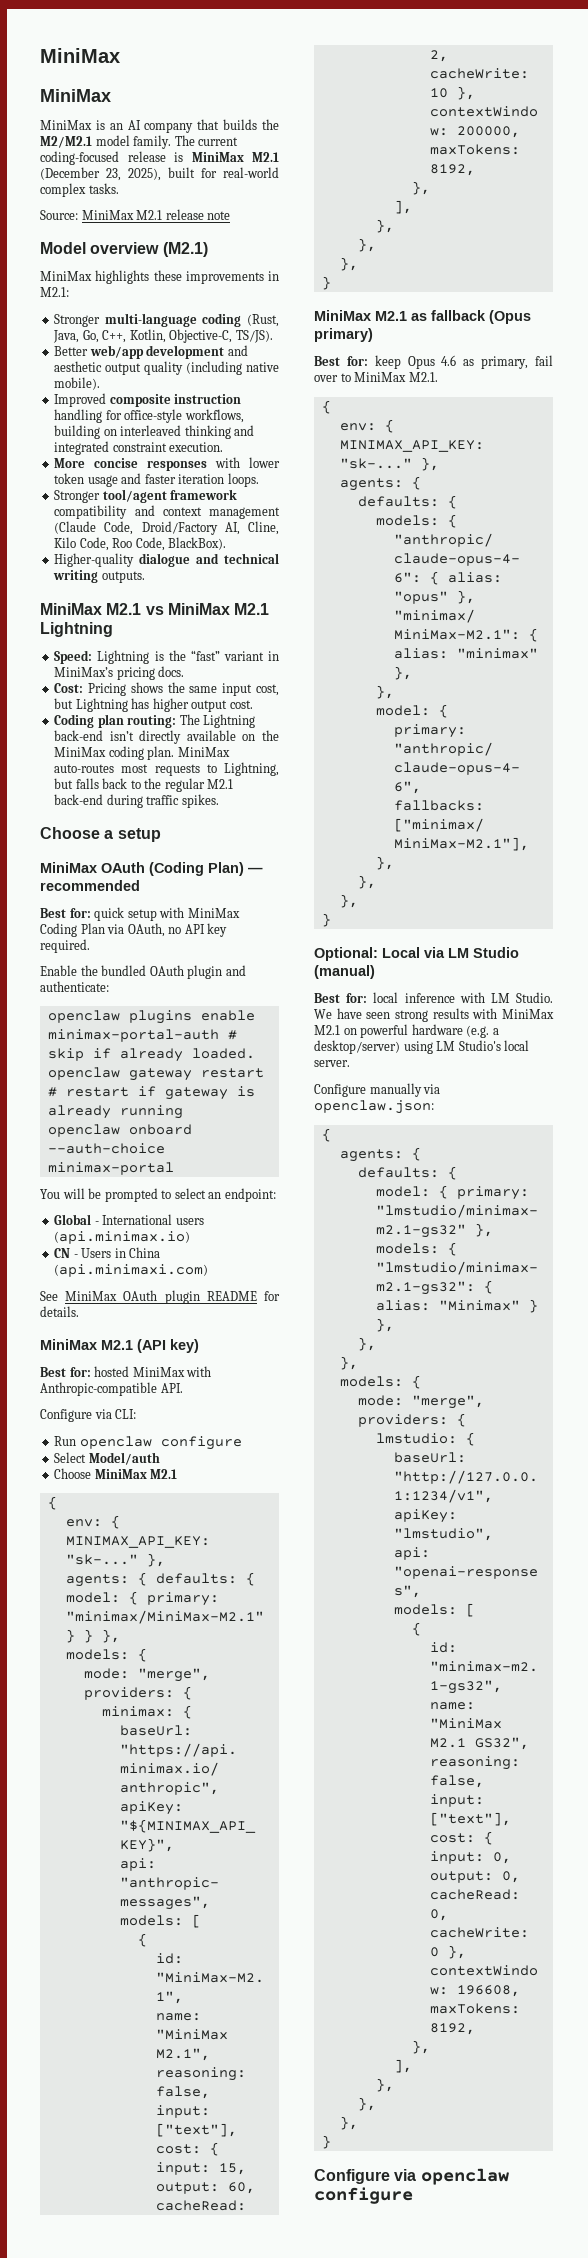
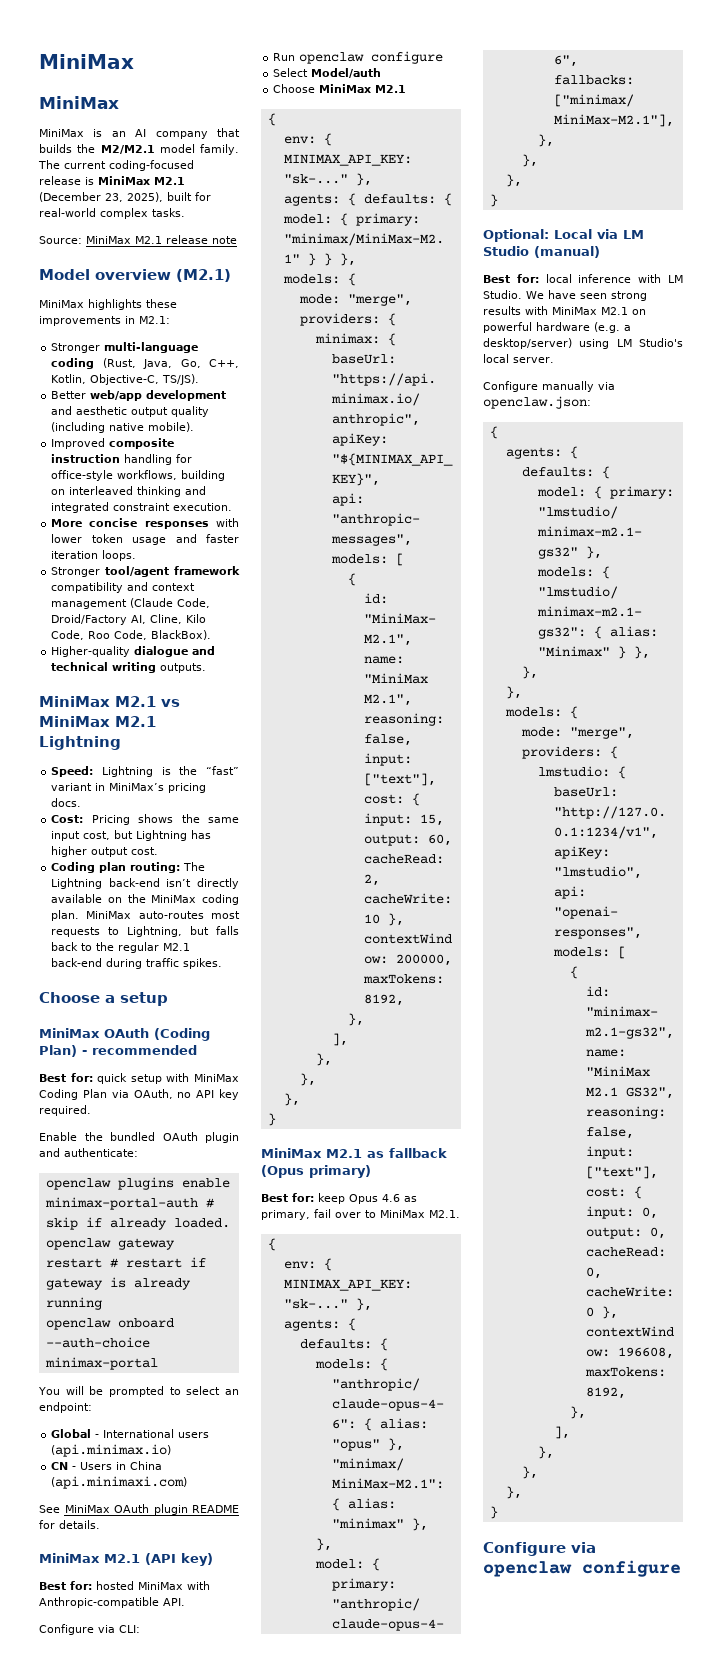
- MiniMax OAuth (Coding Plan) — recommended
+ MiniMax OAuth (Coding Plan) - recommended

